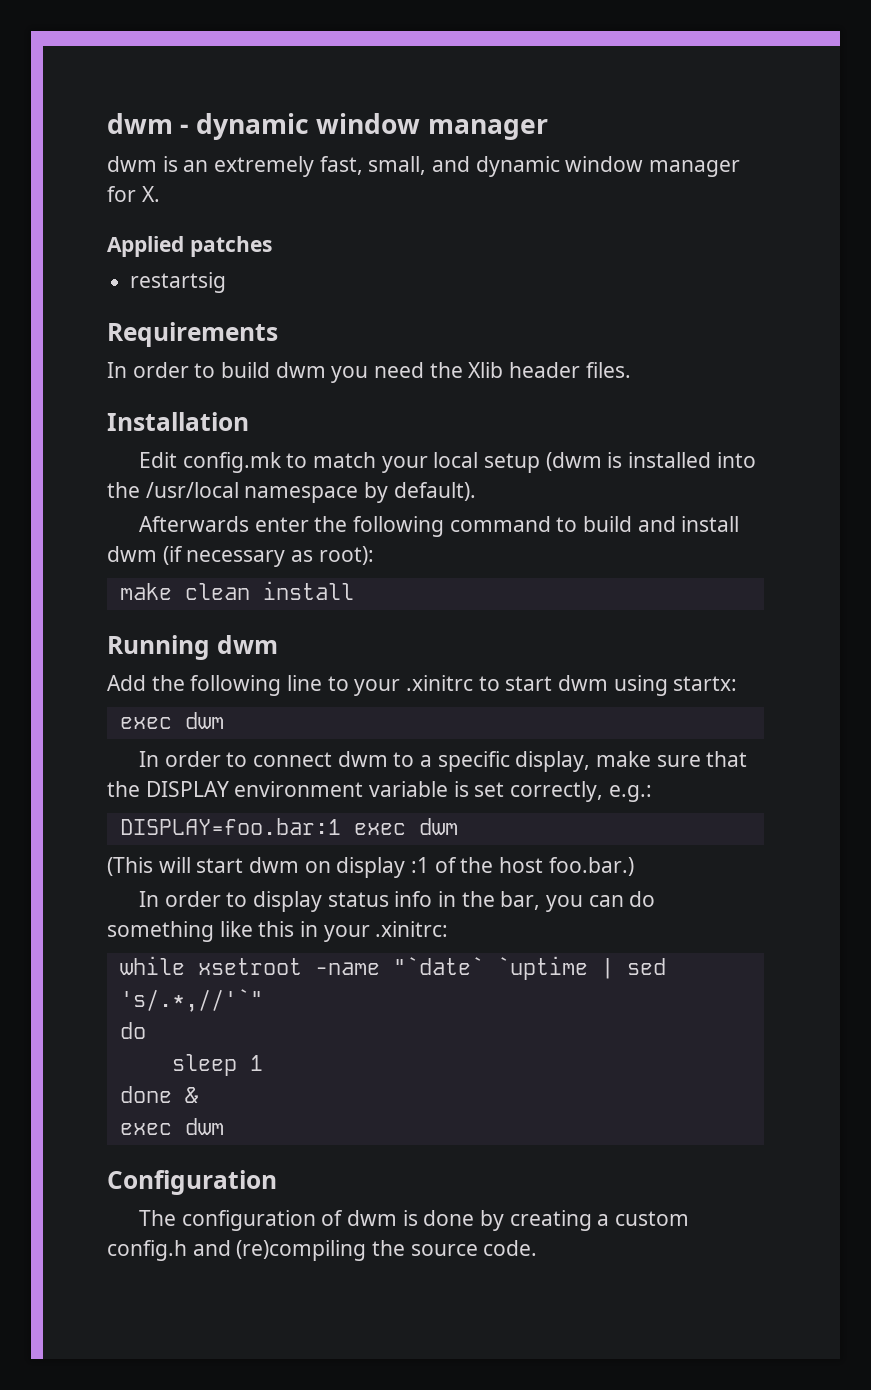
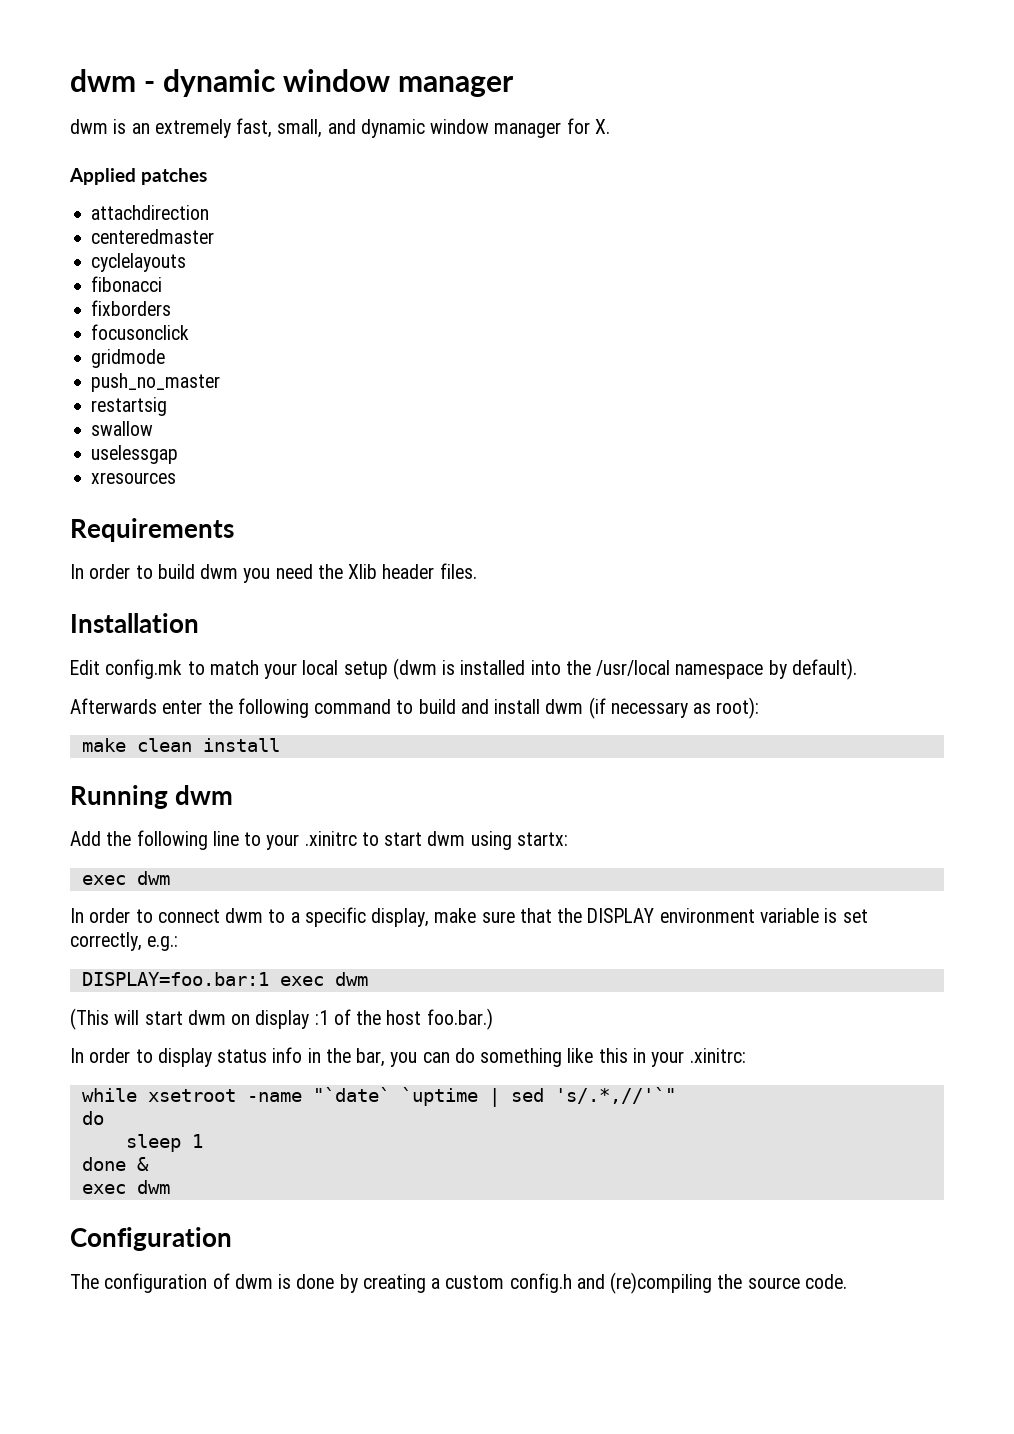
+ attachdirection
+ centeredmaster
+ cyclelayouts
+ fibonacci
+ fixborders
+ focusonclick
+ gridmode
+ push_no_master
  restartsig
+ swallow
+ uselessgap
+ xresources

